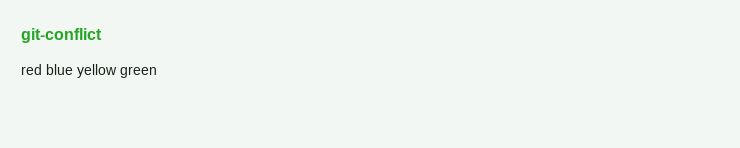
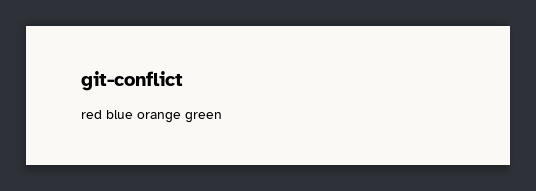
- red blue yellow green
+ red blue orange green

